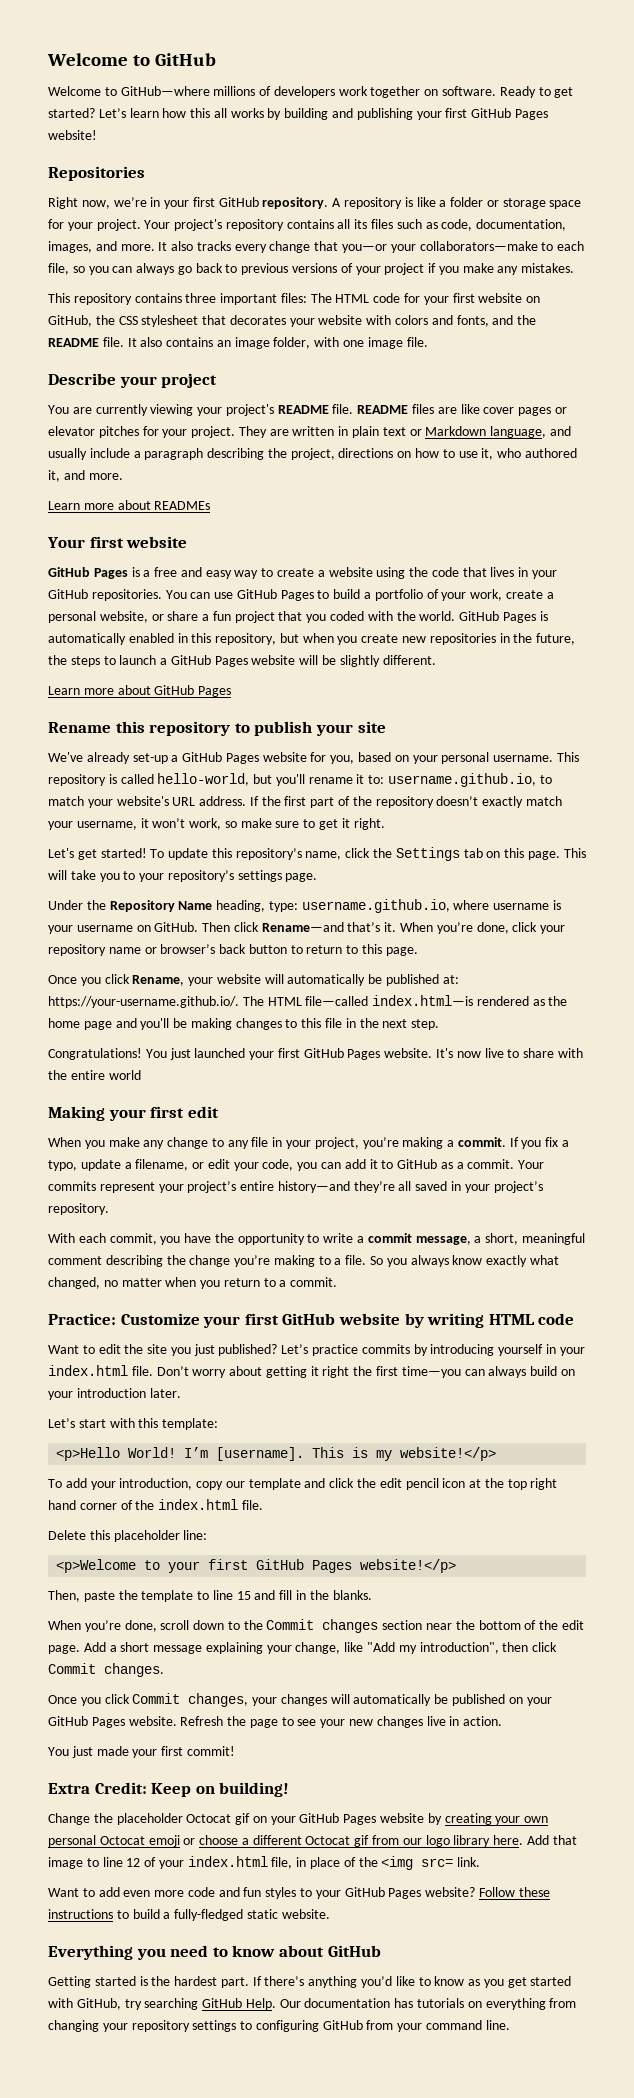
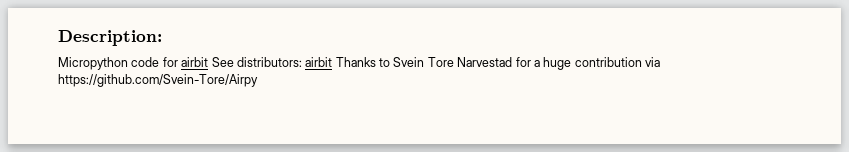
- Welcome to GitHub
- Welcome to GitHub—where millions of developers work together on software. Ready to get started? Let’s learn how this all works by building and publishing your first GitHub Pages website!
- Repositories
- Right now, we’re in your first GitHub repository. A repository is like a folder or storage space for your project. Your project's repository contains all its files such as code, documentation, images, and more. It also tracks every change that you—or your collaborators—make to each file, so you can always go back to previous versions of your project if you make any mistakes.
- This repository contains three important files: The HTML code for your first website on GitHub, the CSS stylesheet that decorates your website with colors and fonts, and the README file. It also contains an image folder, with one image file.
- Describe your project
- You are currently viewing your project's README file. README files are like cover pages or elevator pitches for your project. They are written in plain text or Markdown language, and usually include a paragraph describing the project, directions on how to use it, who authored it, and more.
- Learn more about READMEs
- Your first website
- GitHub Pages is a free and easy way to create a website using the code that lives in your GitHub repositories. You can use GitHub Pages to build a portfolio of your work, create a personal website, or share a fun project that you coded with the world. GitHub Pages is automatically enabled in this repository, but when you create new repositories in the future, the steps to launch a GitHub Pages website will be slightly different.
- Learn more about GitHub Pages
- Rename this repository to publish your site
- We've already set-up a GitHub Pages website for you, based on your personal username. This repository is called hello-world, but you'll rename it to: username.github.io, to match your website's URL address. If the first part of the repository doesn’t exactly match your username, it won’t work, so make sure to get it right.
- Let's get started! To update this repository’s name, click the Settings tab on this page. This will take you to your repository’s settings page.
- Under the Repository Name heading, type: username.github.io, where username is your username on GitHub. Then click Rename—and that’s it. When you’re done, click your repository name or browser’s back button to return to this page.
- Once you click Rename, your website will automatically be published at: https://your-username.github.io/. The HTML file—called index.html—is rendered as the home page and you'll be making changes to this file in the next step.
- Congratulations! You just launched your first GitHub Pages website. It's now live to share with the entire world
- Making your first edit
- When you make any change to any file in your project, you’re making a commit. If you fix a typo, update a filename, or edit your code, you can add it to GitHub as a commit. Your commits represent your project’s entire history—and they’re all saved in your project’s repository.
- With each commit, you have the opportunity to write a commit message, a short, meaningful comment describing the change you’re making to a file. So you always know exactly what changed, no matter when you return to a commit.
- Practice: Customize your first GitHub website by writing HTML code
- Want to edit the site you just published? Let’s practice commits by introducing yourself in your index.html file. Don’t worry about getting it right the first time—you can always build on your introduction later.
- Let’s start with this template:
- <p>Hello World! I’m [username]. This is my website!</p>
- To add your introduction, copy our template and click the edit pencil icon at the top right hand corner of the index.html file.
- Delete this placeholder line:
- <p>Welcome to your first GitHub Pages website!</p>
- Then, paste the template to line 15 and fill in the blanks.
- When you’re done, scroll down to the Commit changes section near the bottom of the edit page. Add a short message explaining your change, like "Add my introduction", then click Commit changes.
- Once you click Commit changes, your changes will automatically be published on your GitHub Pages website. Refresh the page to see your new changes live in action.
- You just made your first commit!
- Extra Credit: Keep on building!
- Change the placeholder Octocat gif on your GitHub Pages website by creating your own personal Octocat emoji or choose a different Octocat gif from our logo library here. Add that image to line 12 of your index.html file, in place of the <img src= link.
- Want to add even more code and fun styles to your GitHub Pages website? Follow these instructions to build a fully-fledged static website.
- Everything you need to know about GitHub
- Getting started is the hardest part. If there’s anything you’d like to know as you get started with GitHub, try searching GitHub Help. Our documentation has tutorials on everything from changing your repository settings to configuring GitHub from your command line.
+ Description:
+ Micropython code for airbit See distributors: airbit Thanks to Svein Tore Narvestad for a huge contribution via https://github.com/Svein-Tore/Airpy

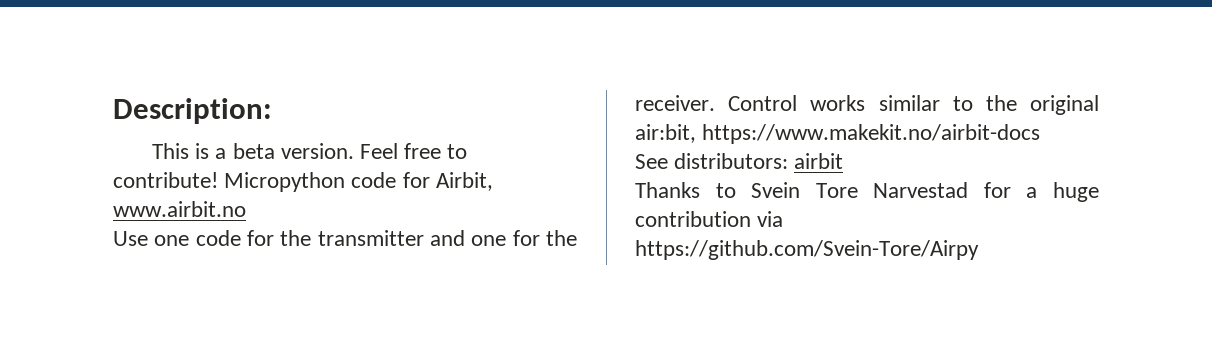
- Micropython code for airbit See distributors: airbit Thanks to Svein Tore Narvestad for a huge contribution via https://github.com/Svein-Tore/Airpy
+ This is a beta version. Feel free to contribute! Micropython code for Airbit, www.airbit.no
+ Use one code for the transmitter and one for the receiver. Control works similar to the original air:bit, https://www.makekit.no/airbit-docs
+ See distributors: airbit
+ Thanks to Svein Tore Narvestad for a huge contribution via https://github.com/Svein-Tore/Airpy

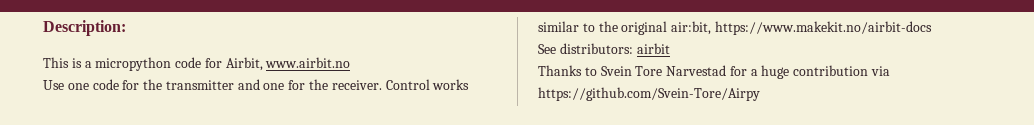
- This is a beta version. Feel free to contribute! Micropython code for Airbit, www.airbit.no
+ This is a micropython code for Airbit, www.airbit.no

